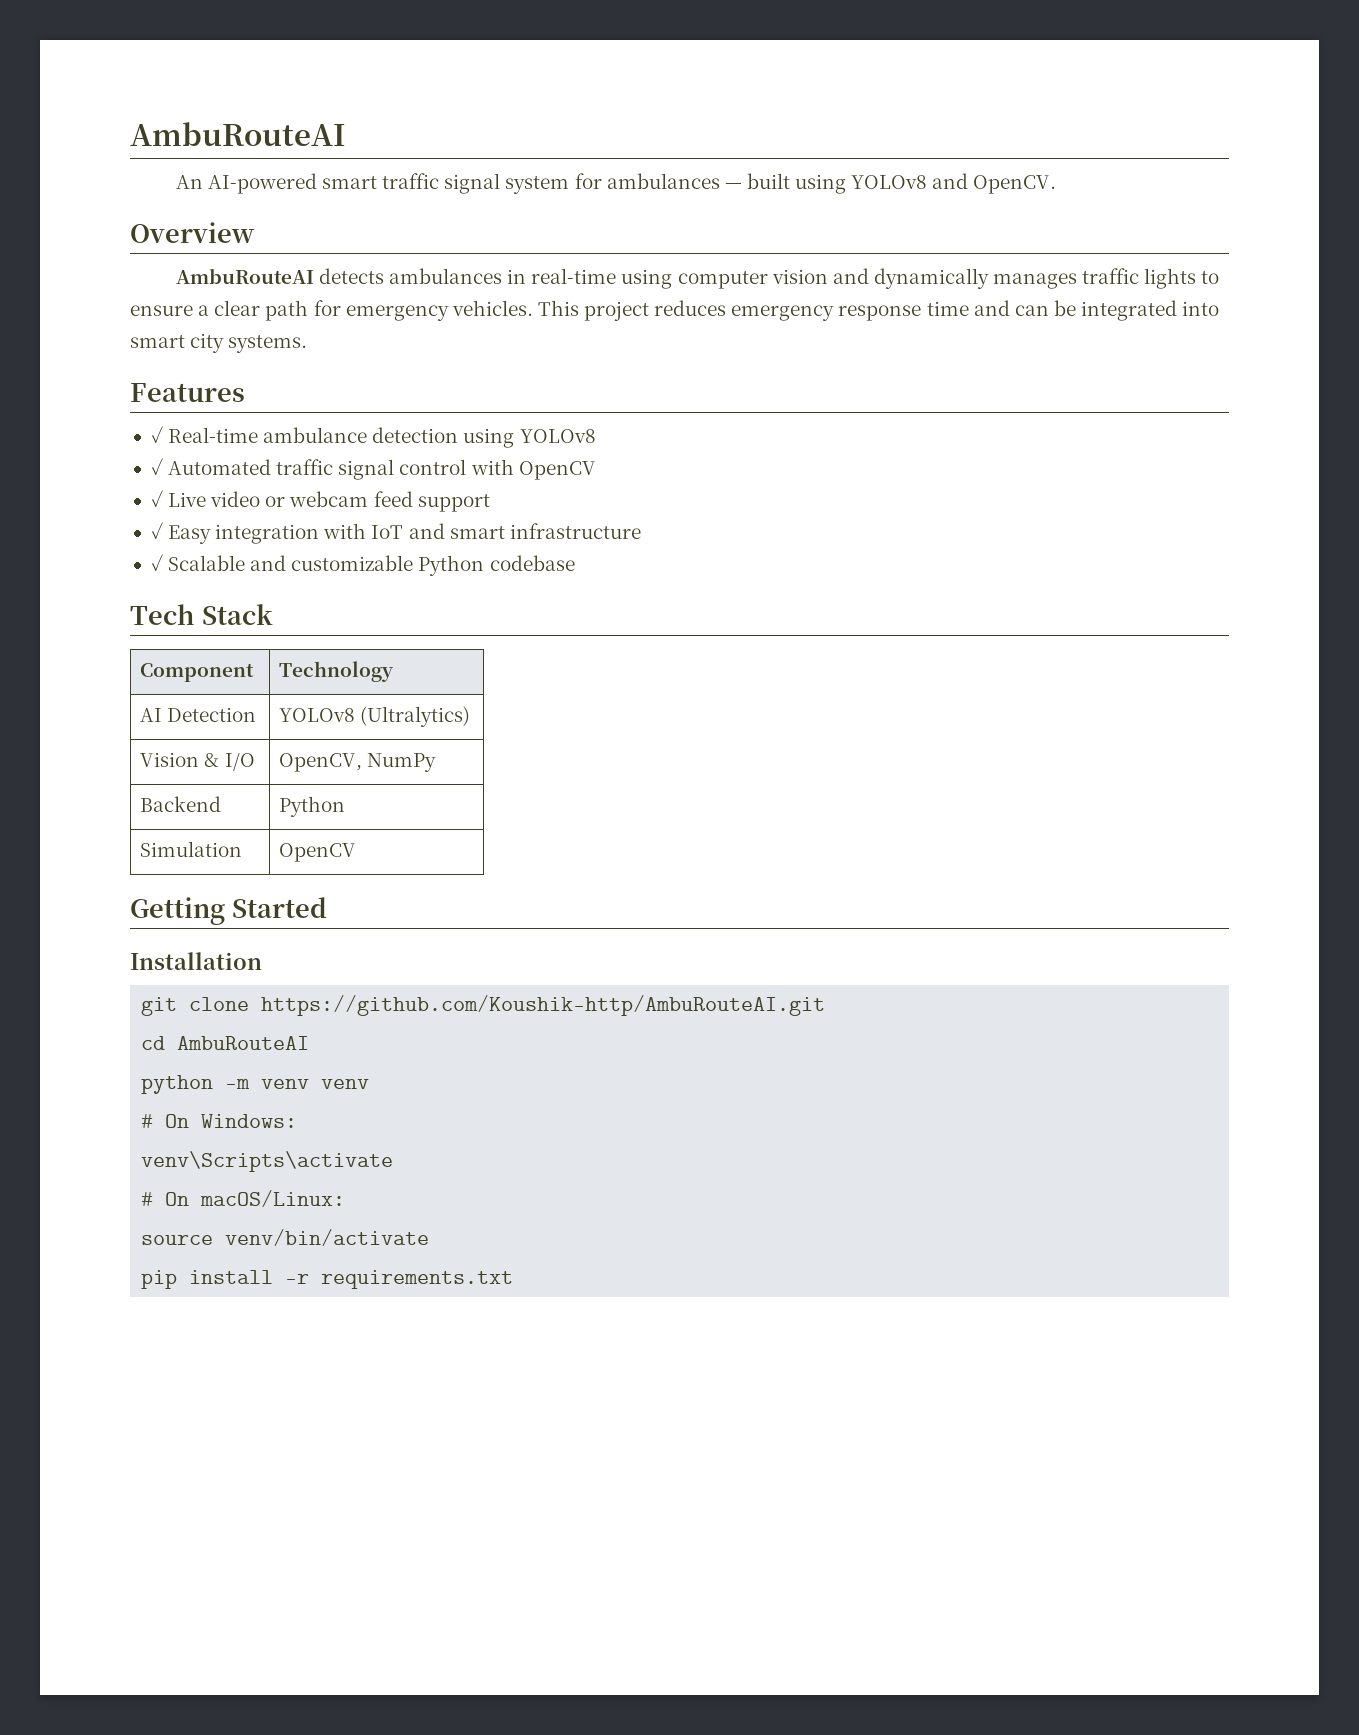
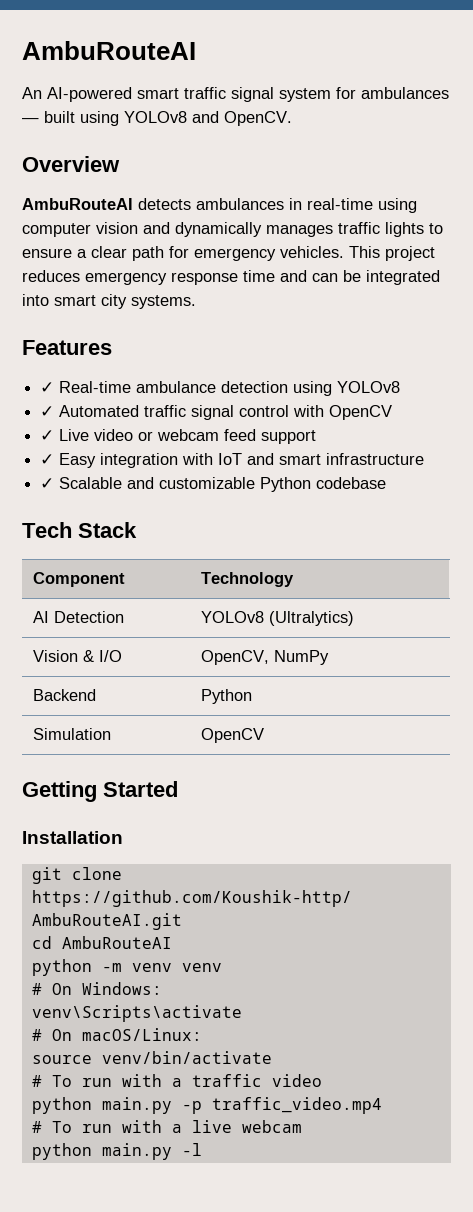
- pip install -r requirements.txt
+ # To run with a traffic video
+ python main.py -p traffic_video.mp4
+ # To run with a live webcam
+ python main.py -l

